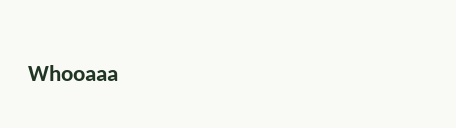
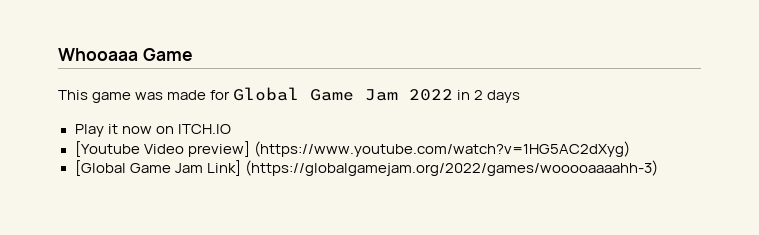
- Whooaaa
+ Whooaaa Game
+ This game was made for Global Game Jam 2022 in 2 days
+ Play it now on ITCH.IO
+ [Youtube Video preview] (https://www.youtube.com/watch?v=1HG5AC2dXyg)
+ [Global Game Jam Link] (https://globalgamejam.org/2022/games/wooooaaaahh-3)

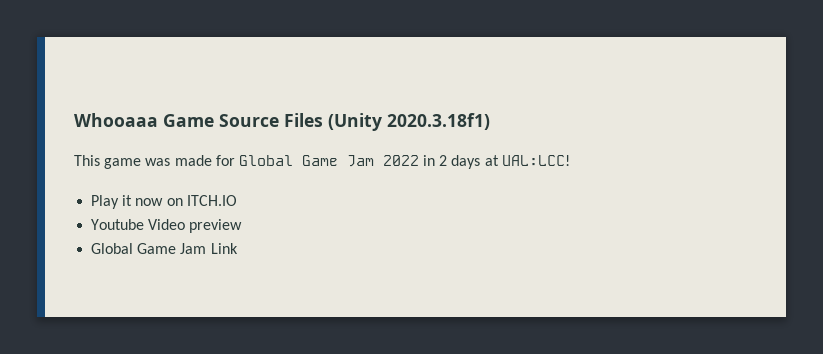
- Whooaaa Game
+ Whooaaa Game Source Files (Unity 2020.3.18f1)
- This game was made for Global Game Jam 2022 in 2 days
+ This game was made for Global Game Jam 2022 in 2 days at UAL:LCC!
- [Youtube Video preview] (https://www.youtube.com/watch?v=1HG5AC2dXyg)
- [Global Game Jam Link] (https://globalgamejam.org/2022/games/wooooaaaahh-3)
+ Youtube Video preview
+ Global Game Jam Link

